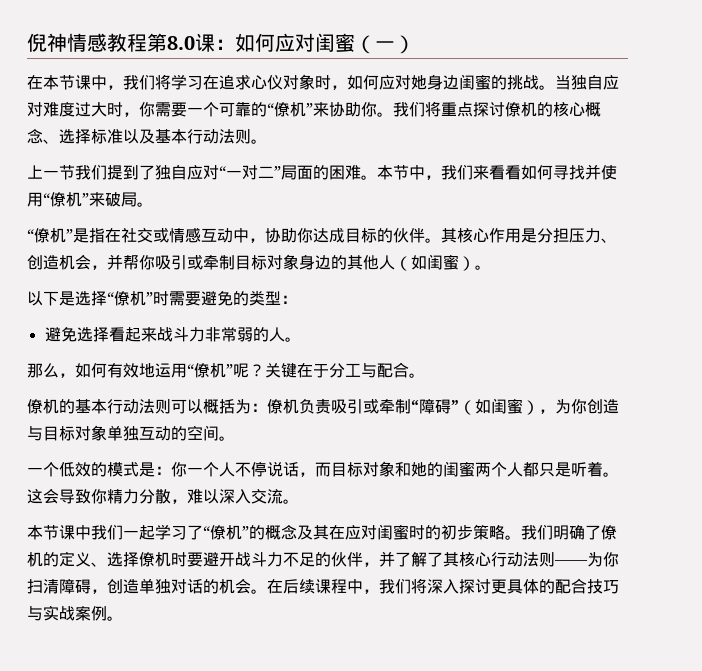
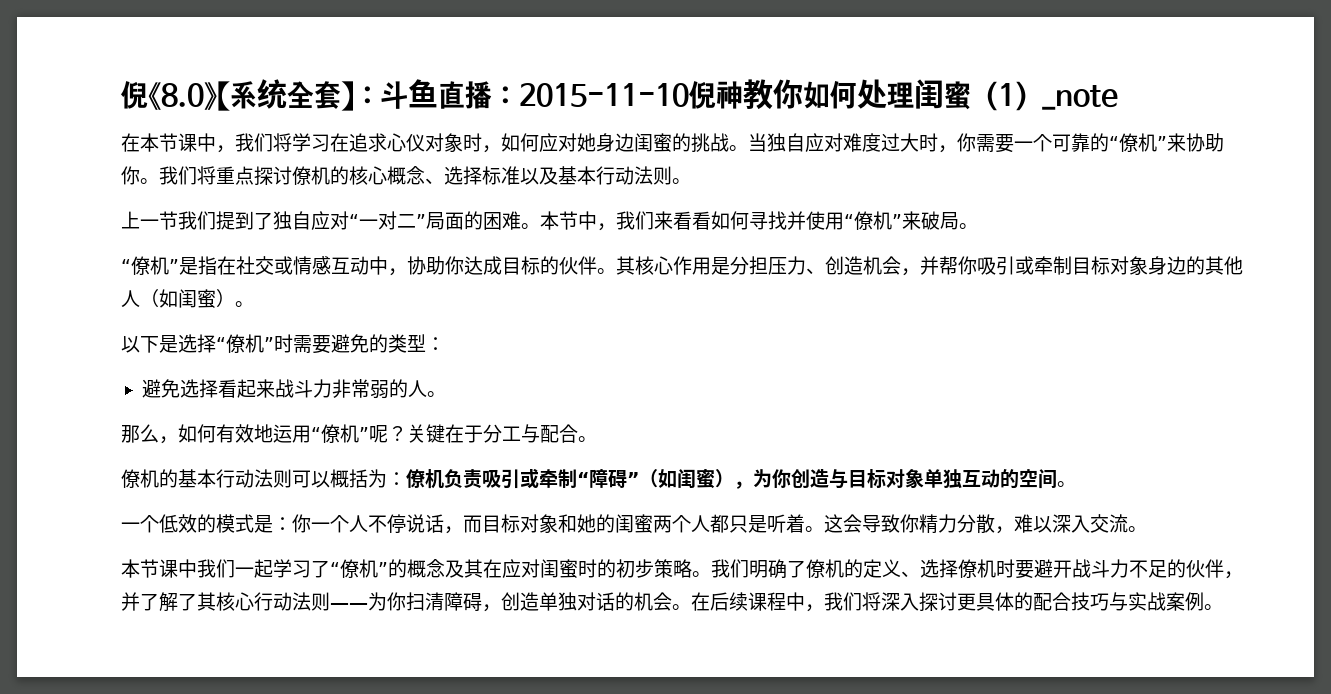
- 倪神情感教程第8.0课：如何应对闺蜜（一）
+ 倪《8.0》【系统全套】：斗鱼直播：2015-11-10倪神教你如何处理闺蜜（1）_note

